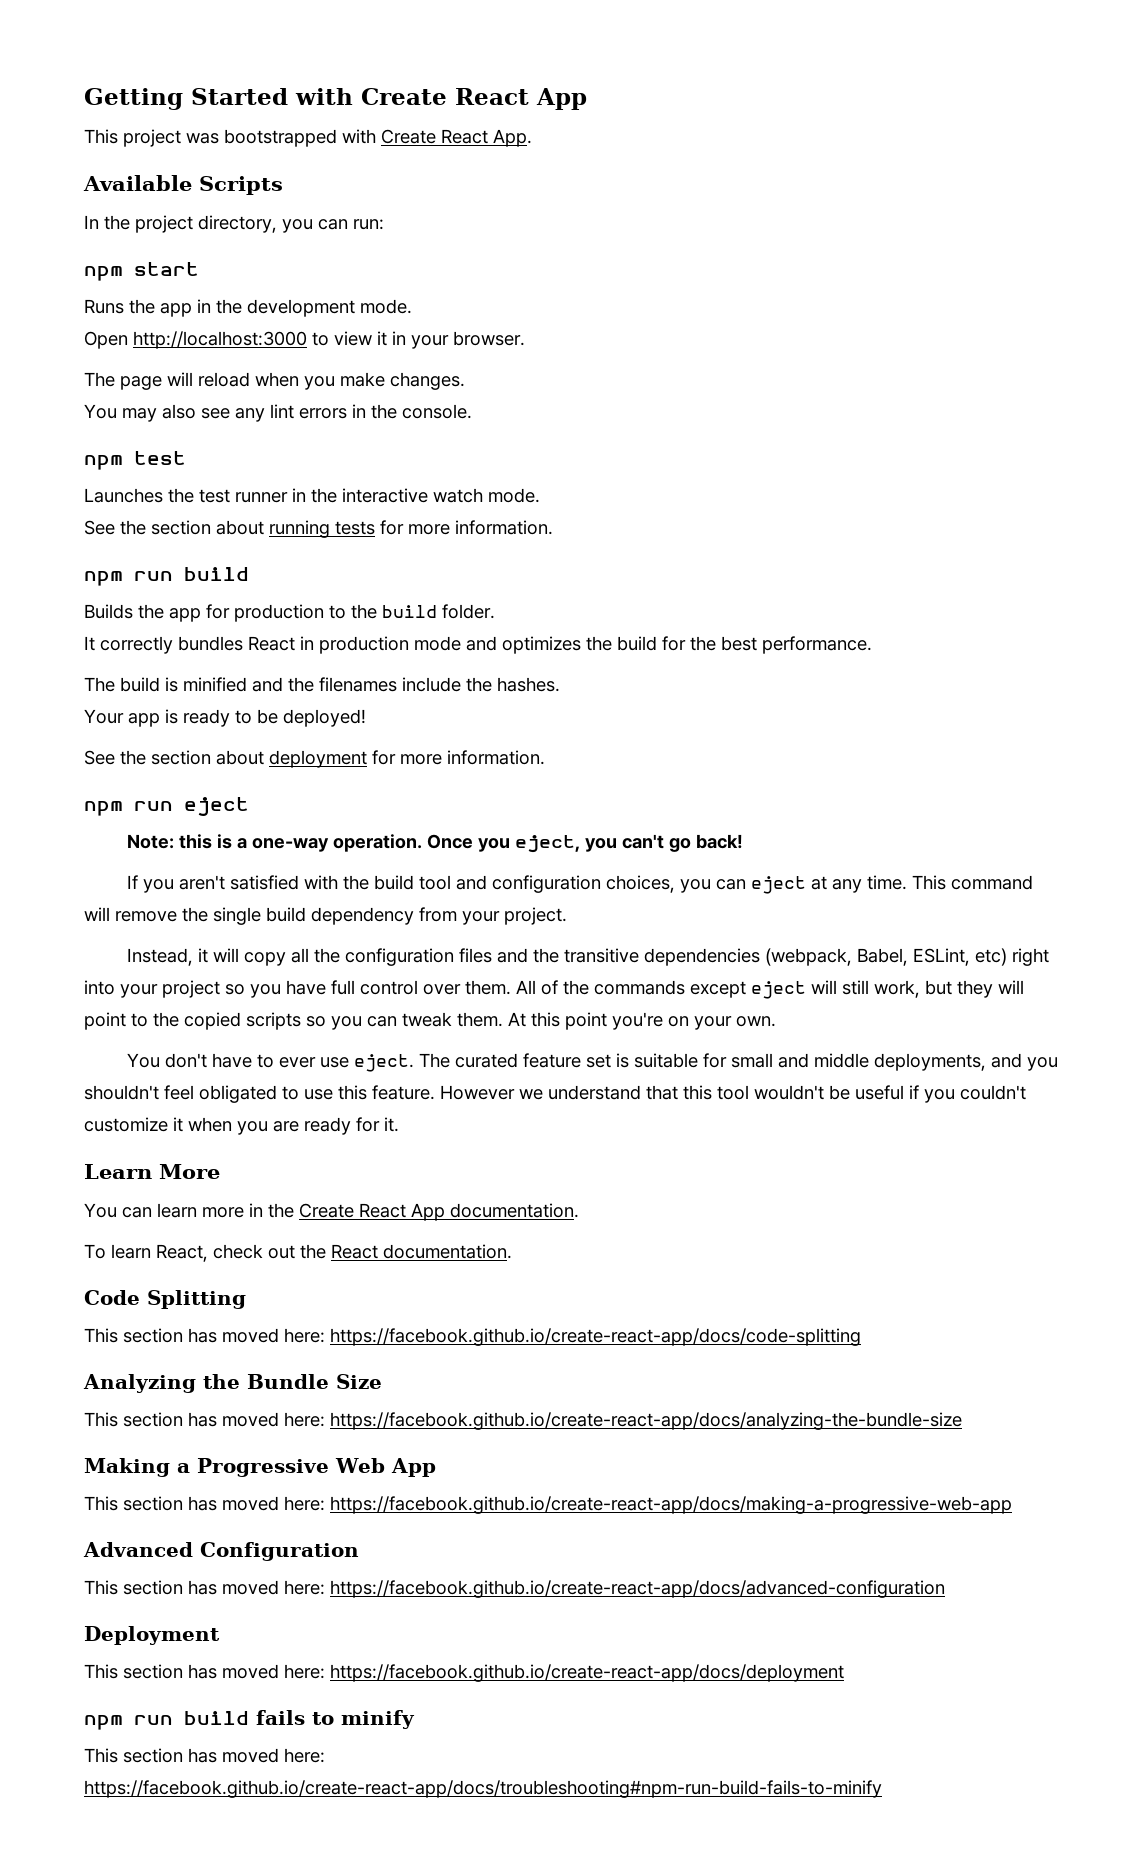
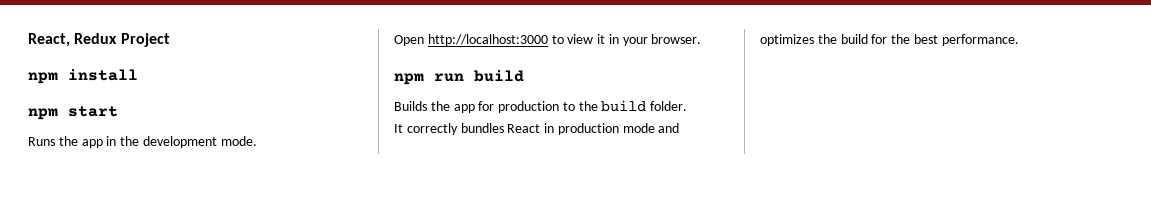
- Getting Started with Create React App
- This project was bootstrapped with Create React App.
- Available Scripts
- In the project directory, you can run:
+ React, Redux Project
+ npm install
- The page will reload when you make changes.
- You may also see any lint errors in the console.
- npm test
- Launches the test runner in the interactive watch mode.
- See the section about running tests for more information.
- The build is minified and the filenames include the hashes.
- Your app is ready to be deployed!
- See the section about deployment for more information.
- npm run eject
- Note: this is a one-way operation. Once you eject, you can't go back!
- If you aren't satisfied with the build tool and configuration choices, you can eject at any time. This command will remove the single build dependency from your project.
- Instead, it will copy all the configuration files and the transitive dependencies (webpack, Babel, ESLint, etc) right into your project so you have full control over them. All of the commands except eject will still work, but they will point to the copied scripts so you can tweak them. At this point you're on your own.
- You don't have to ever use eject. The curated feature set is suitable for small and middle deployments, and you shouldn't feel obligated to use this feature. However we understand that this tool wouldn't be useful if you couldn't customize it when you are ready for it.
- Learn More
- You can learn more in the Create React App documentation.
- To learn React, check out the React documentation.
- Code Splitting
- This section has moved here: https://facebook.github.io/create-react-app/docs/code-splitting
- Analyzing the Bundle Size
- This section has moved here: https://facebook.github.io/create-react-app/docs/analyzing-the-bundle-size
- Making a Progressive Web App
- This section has moved here: https://facebook.github.io/create-react-app/docs/making-a-progressive-web-app
- Advanced Configuration
- This section has moved here: https://facebook.github.io/create-react-app/docs/advanced-configuration
- Deployment
- This section has moved here: https://facebook.github.io/create-react-app/docs/deployment
- npm run build fails to minify
- This section has moved here: https://facebook.github.io/create-react-app/docs/troubleshooting#npm-run-build-fails-to-minify

